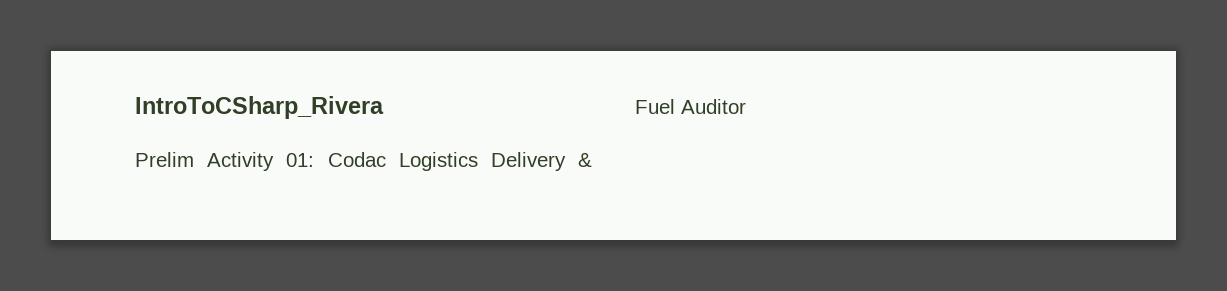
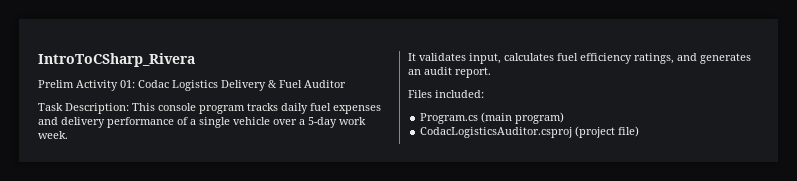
+ Task Description: This console program tracks daily fuel expenses and delivery performance of a single vehicle over a 5-day work week.
+ It validates input, calculates fuel efficiency ratings, and generates an audit report.
+ Files included:
+ Program.cs (main program)
+ CodacLogisticsAuditor.csproj (project file)

